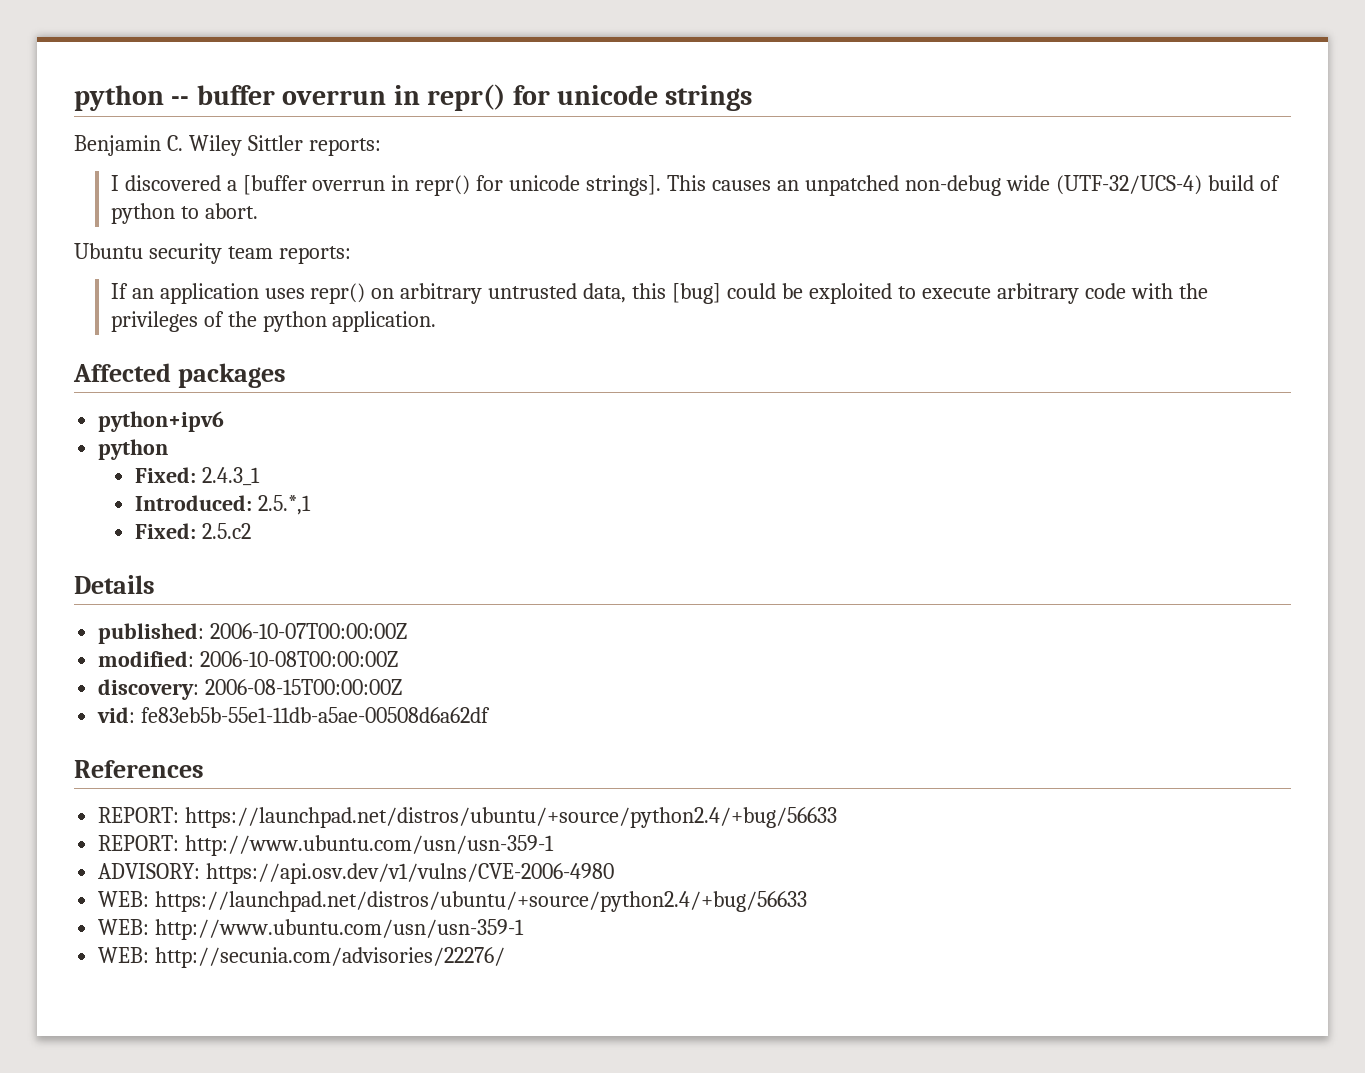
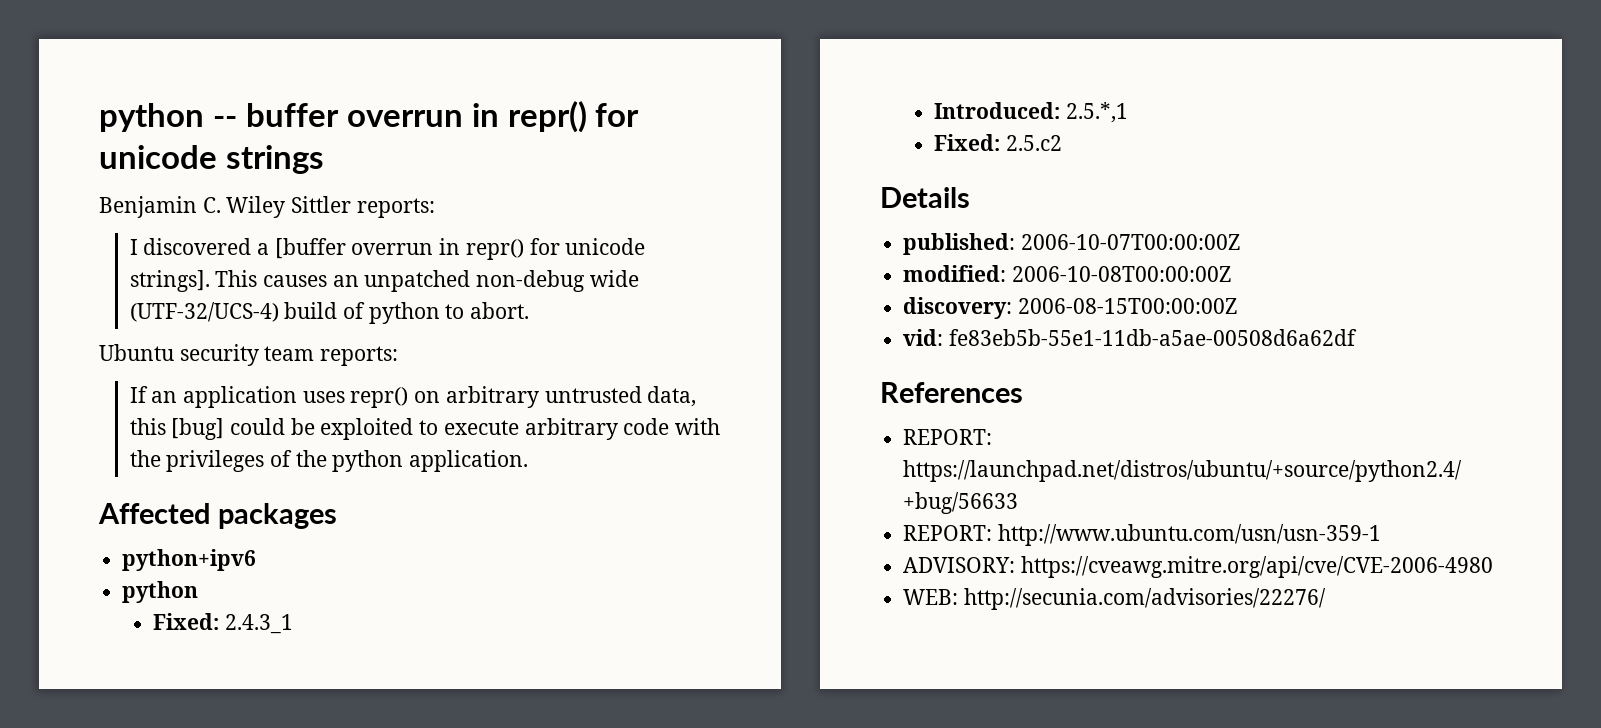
- ADVISORY: https://api.osv.dev/v1/vulns/CVE-2006-4980
- WEB: https://launchpad.net/distros/ubuntu/+source/python2.4/+bug/56633
- WEB: http://www.ubuntu.com/usn/usn-359-1
+ ADVISORY: https://cveawg.mitre.org/api/cve/CVE-2006-4980

